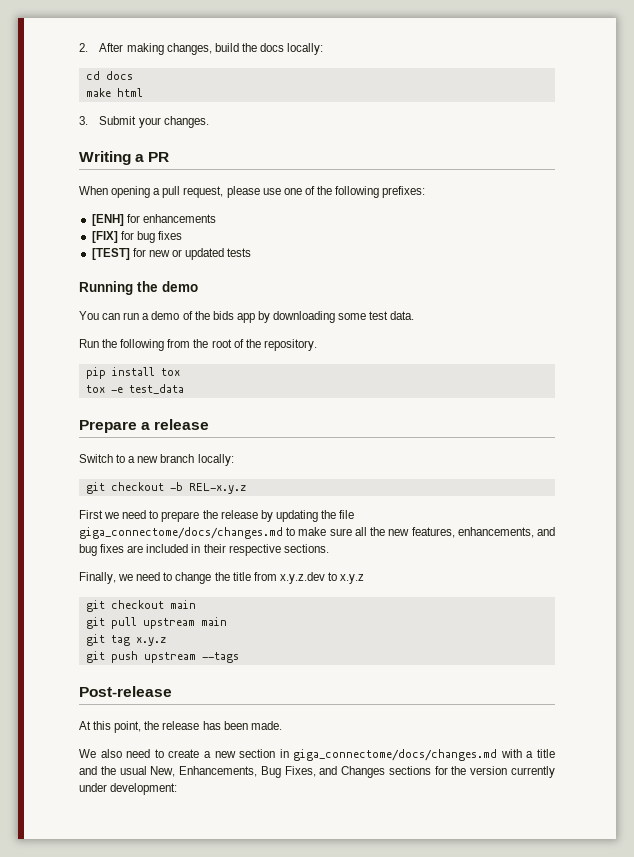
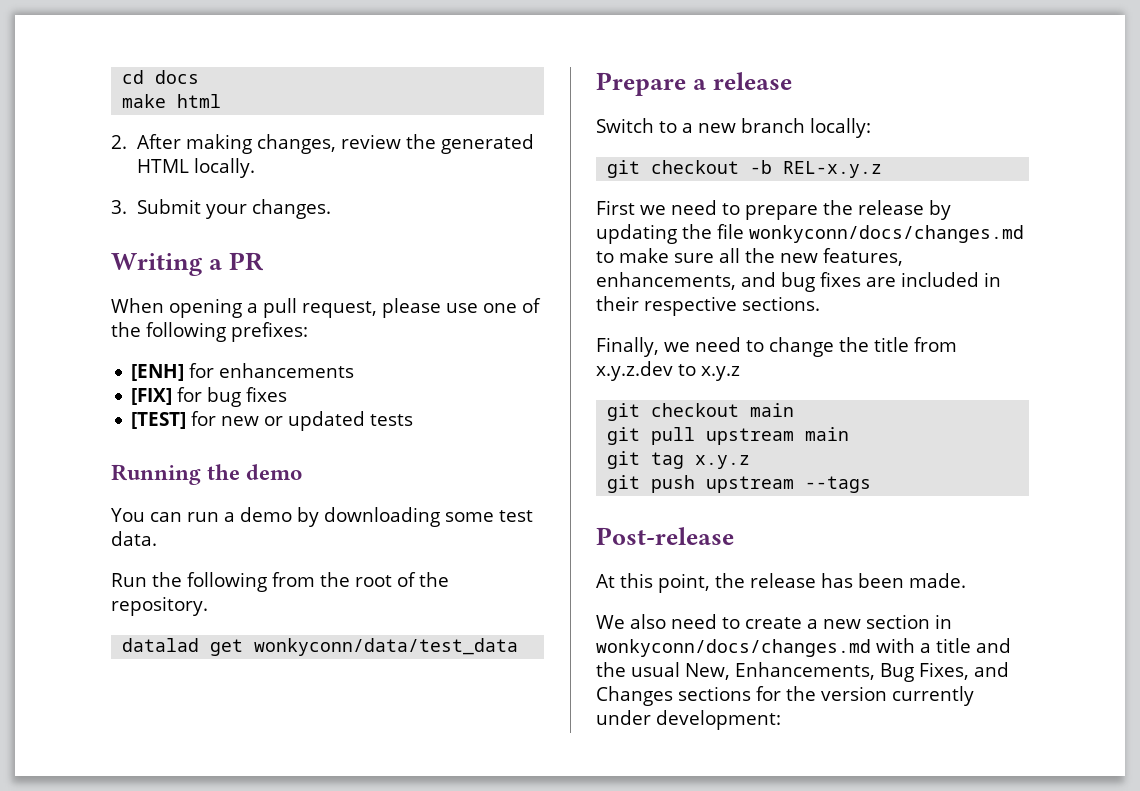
- 2. After making changes, build the docs locally:
  cd docs
  make html
+ 2. After making changes, review the generated HTML locally.
- You can run a demo of the bids app by downloading some test data.
+ You can run a demo by downloading some test data.
- pip install tox
- tox -e test_data
+ datalad get wonkyconn/data/test_data
- First we need to prepare the release by updating the file giga_connectome/docs/changes.md to make sure all the new features, enhancements, and bug fixes are included in their respective sections.
+ First we need to prepare the release by updating the file wonkyconn/docs/changes.md to make sure all the new features, enhancements, and bug fixes are included in their respective sections.
- We also need to create a new section in giga_connectome/docs/changes.md with a title and the usual New, Enhancements, Bug Fixes, and Changes sections for the version currently under development:
+ We also need to create a new section in wonkyconn/docs/changes.md with a title and the usual New, Enhancements, Bug Fixes, and Changes sections for the version currently under development:

